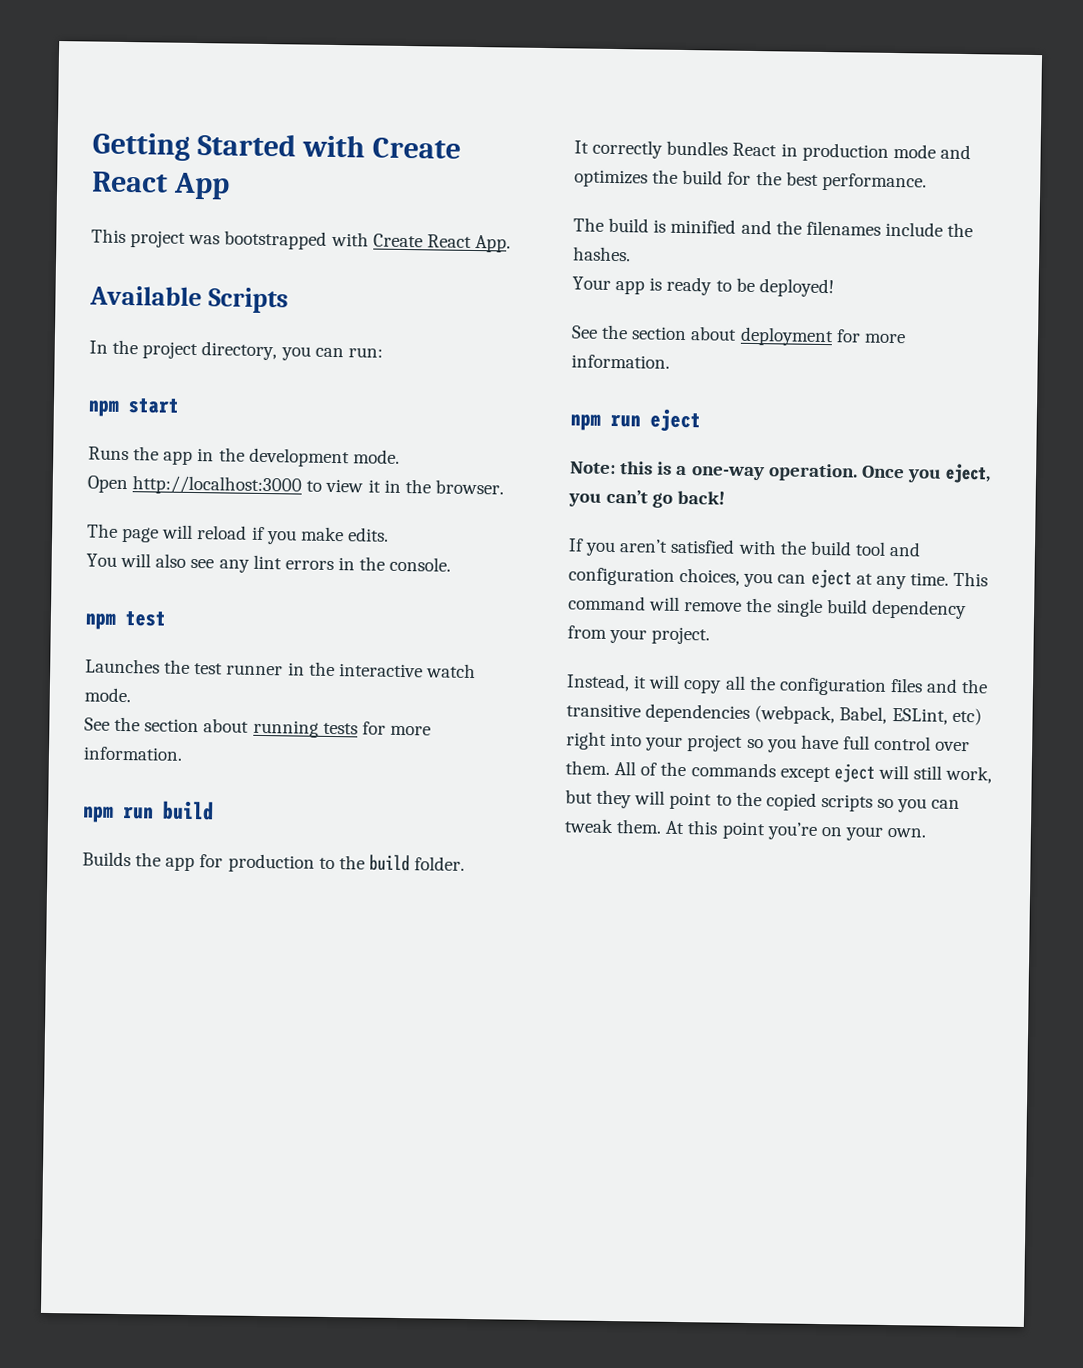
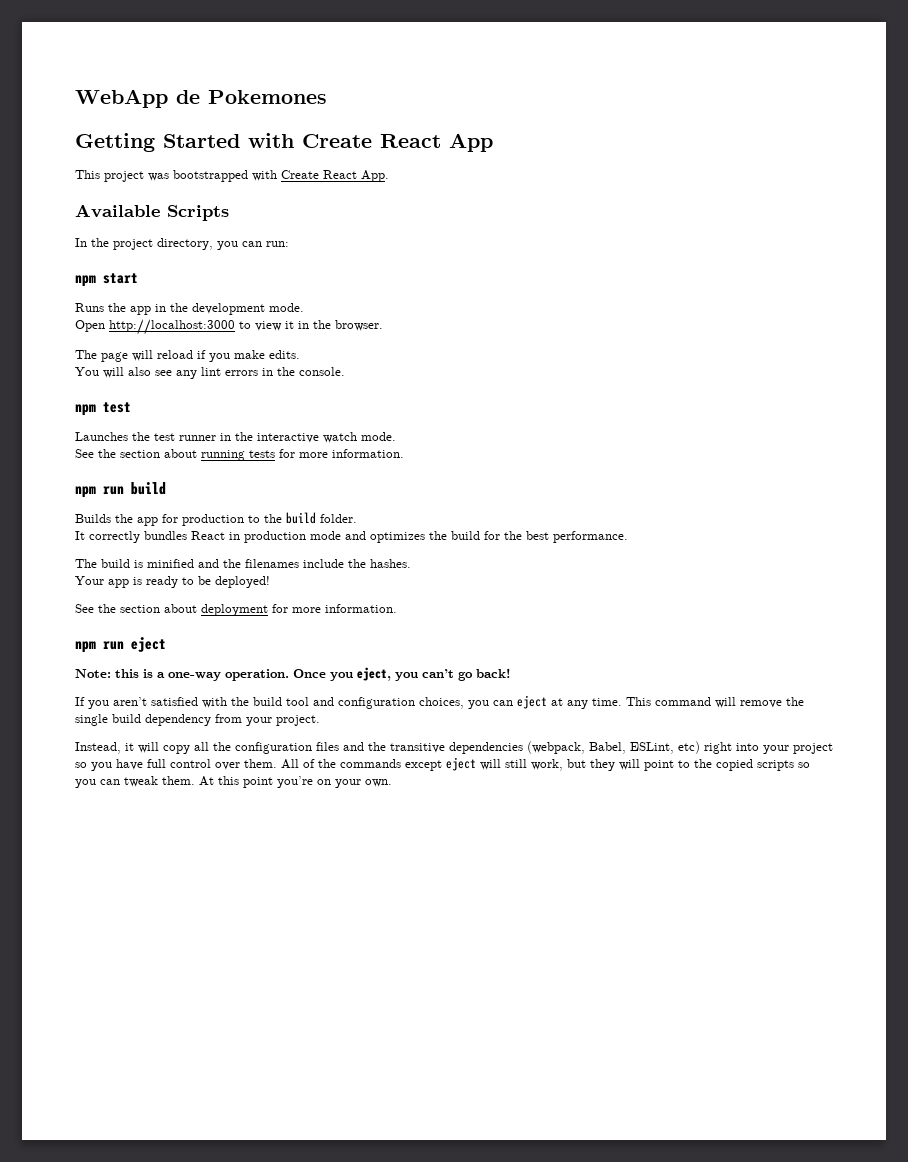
+ WebApp de Pokemones

